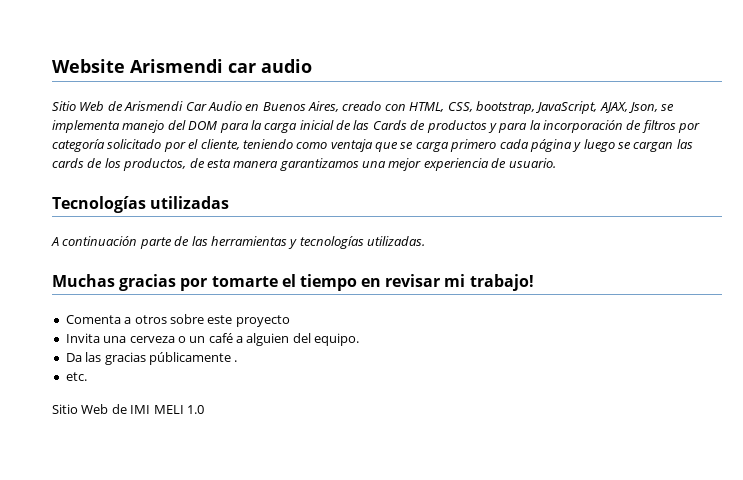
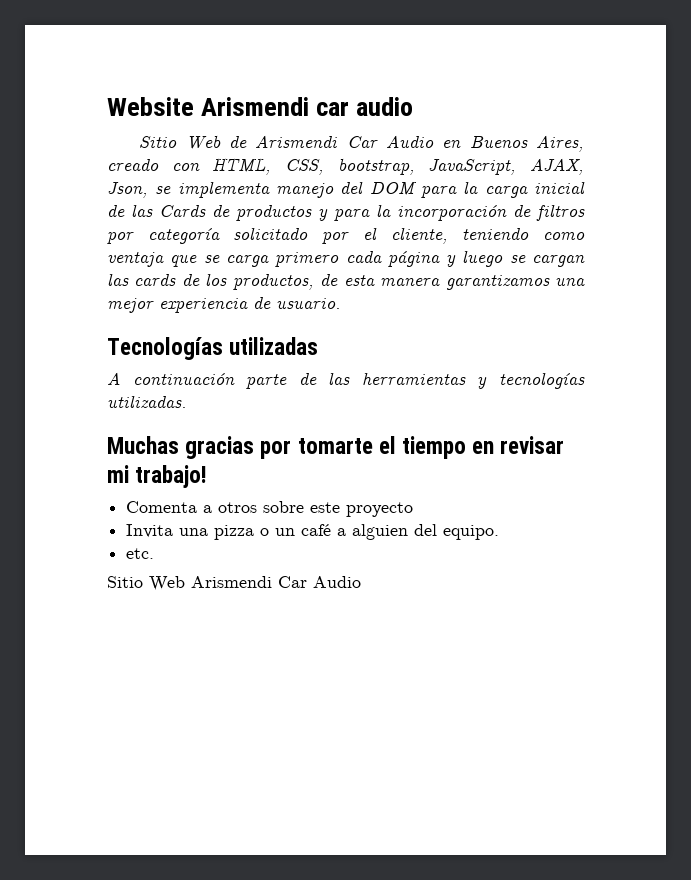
- Invita una cerveza o un café a alguien del equipo.
+ Invita una pizza o un café a alguien del equipo.
- Da las gracias públicamente .
- Sitio Web de IMI MELI 1.0
+ Sitio Web Arismendi Car Audio

